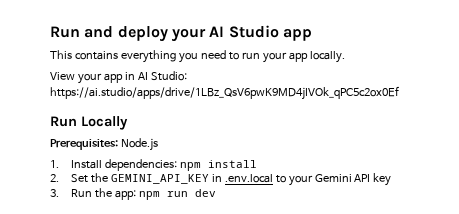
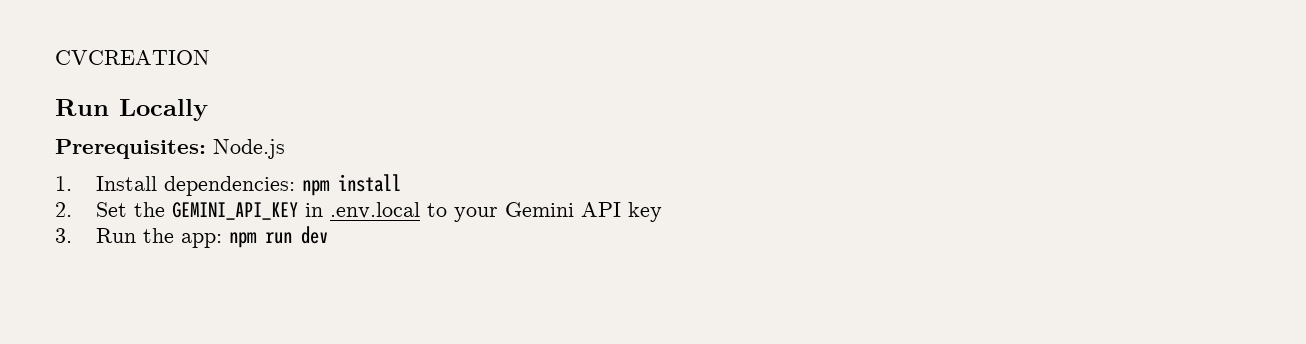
- Run and deploy your AI Studio app
- This contains everything you need to run your app locally.
- View your app in AI Studio: https://ai.studio/apps/drive/1LBz_QsV6pwK9MD4jIVOk_qPC5c2ox0Ef
+ CVCREATION

